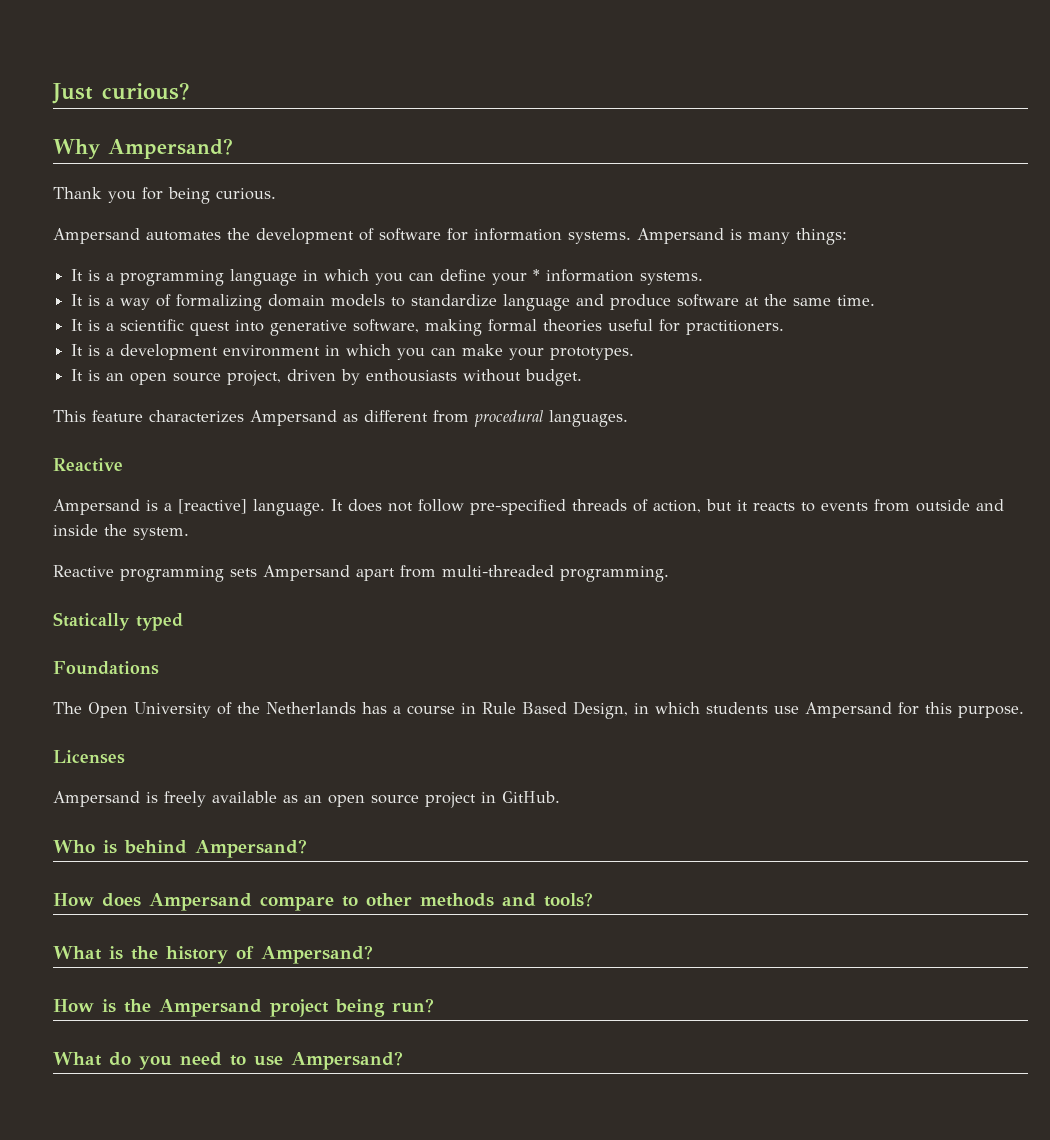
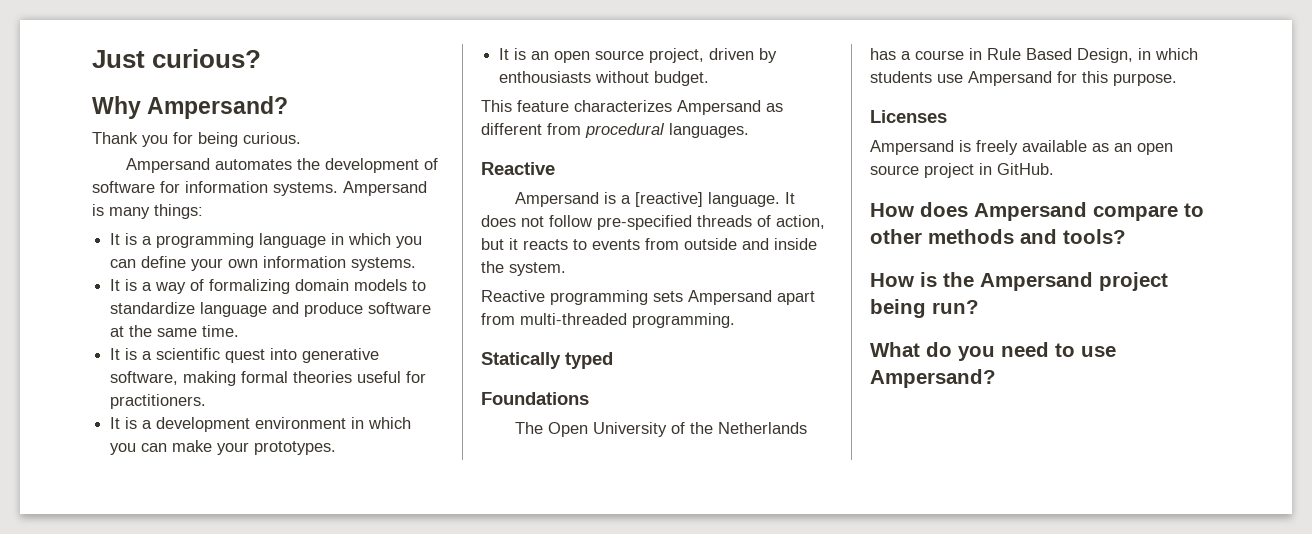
- It is a programming language in which you can define your * information systems.
+ It is a programming language in which you can define your own information systems.
- Who is behind Ampersand?
- What is the history of Ampersand?

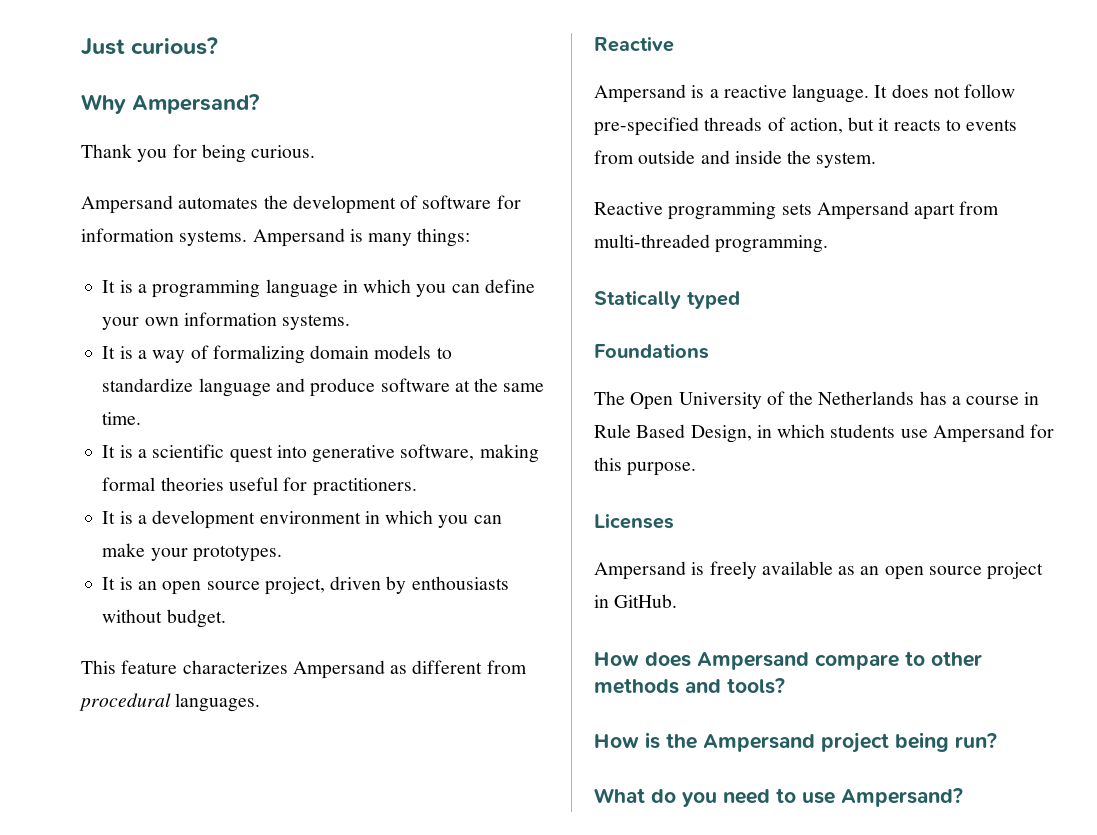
- Ampersand is a [reactive] language.
+ Ampersand is a reactive language.

